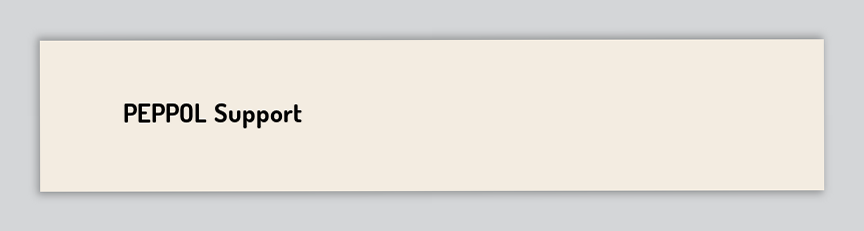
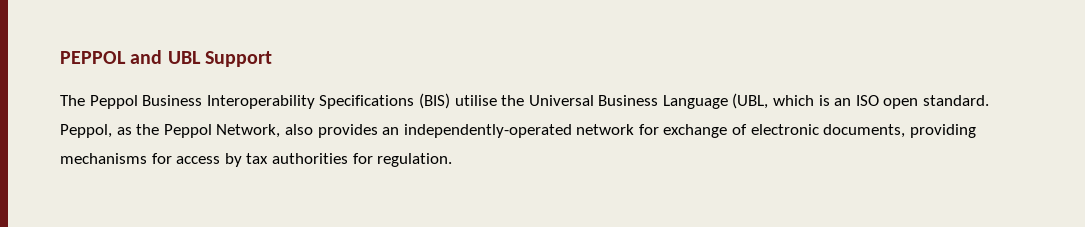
- PEPPOL Support
+ PEPPOL and UBL Support
+ The Peppol Business Interoperability Specifications (BIS) utilise the Universal Business Language (UBL, which is an ISO open standard. Peppol, as the Peppol Network, also provides an independently-operated network for exchange of electronic documents, providing mechanisms for access by tax authorities for regulation.

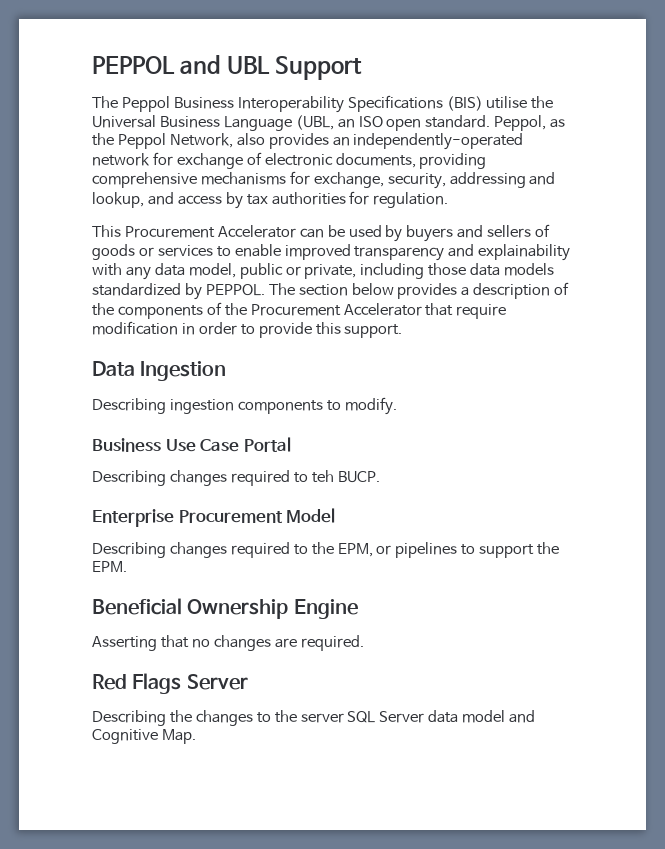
- The Peppol Business Interoperability Specifications (BIS) utilise the Universal Business Language (UBL, which is an ISO open standard.
+ The Peppol Business Interoperability Specifications (BIS) utilise the Universal Business Language (UBL, an ISO open standard.
- Peppol, as the Peppol Network, also provides an independently-operated network for exchange of electronic documents, providing mechanisms for access by tax authorities for regulation.
+ Peppol, as the Peppol Network, also provides an independently-operated network for exchange of electronic documents, providing comprehensive mechanisms for exchange, security, addressing and lookup, and access by tax authorities for regulation.
+ This Procurement Accelerator can be used by buyers and sellers of goods or services to enable improved transparency and explainability with any data model, public or private, including those data models standardized by PEPPOL. The section below provides a description of the components of the Procurement Accelerator that require modification in order to provide this support.
+ Data Ingestion
+ Describing ingestion components to modify.
+ Business Use Case Portal
+ Describing changes required to teh BUCP.
+ Enterprise Procurement Model
+ Describing changes required to the EPM, or pipelines to support the EPM.
+ Beneficial Ownership Engine
+ Asserting that no changes are required.
+ Red Flags Server
+ Describing the changes to the server SQL Server data model and Cognitive Map.

